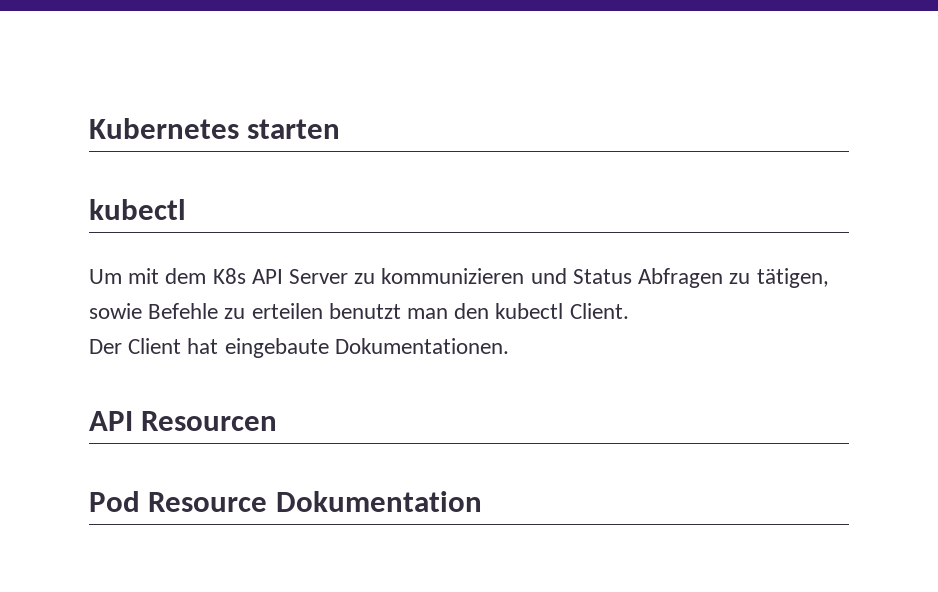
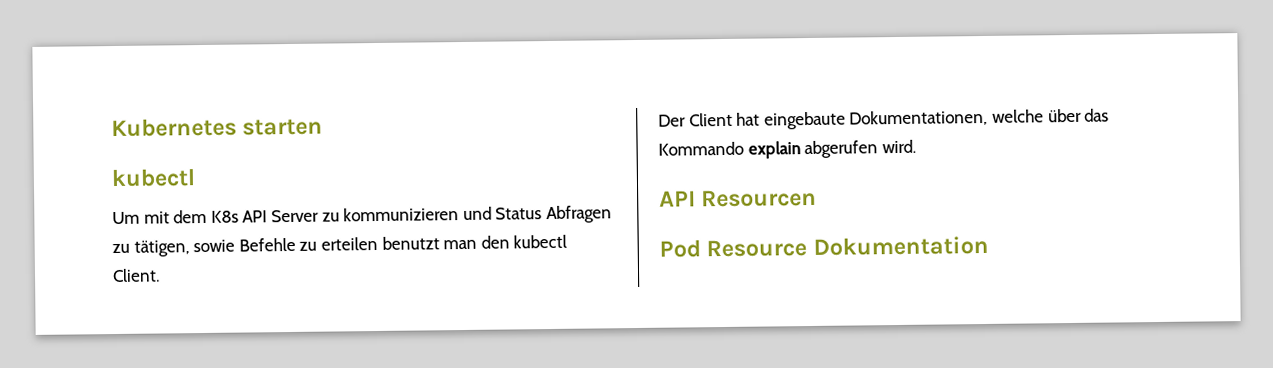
- Der Client hat eingebaute Dokumentationen.
+ Der Client hat eingebaute Dokumentationen, welche über das Kommando explain abgerufen wird.

